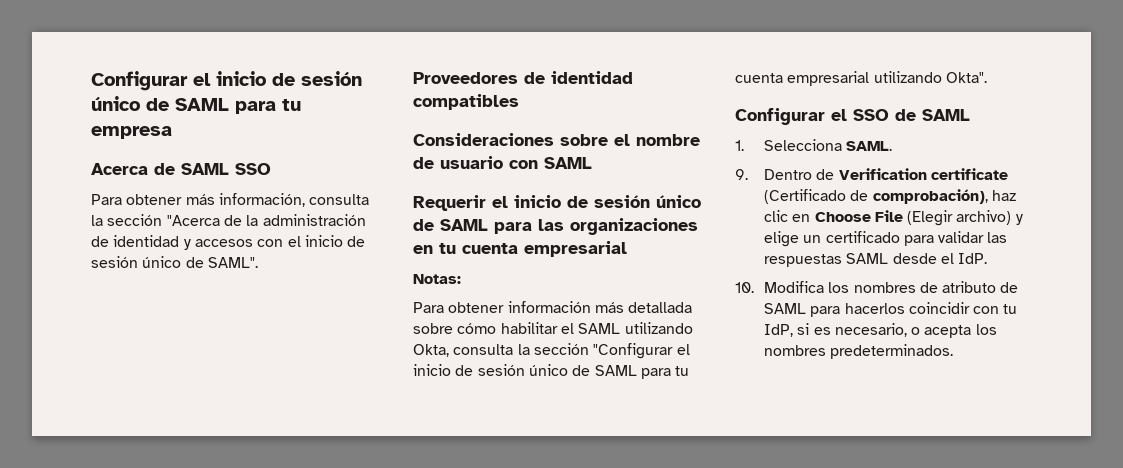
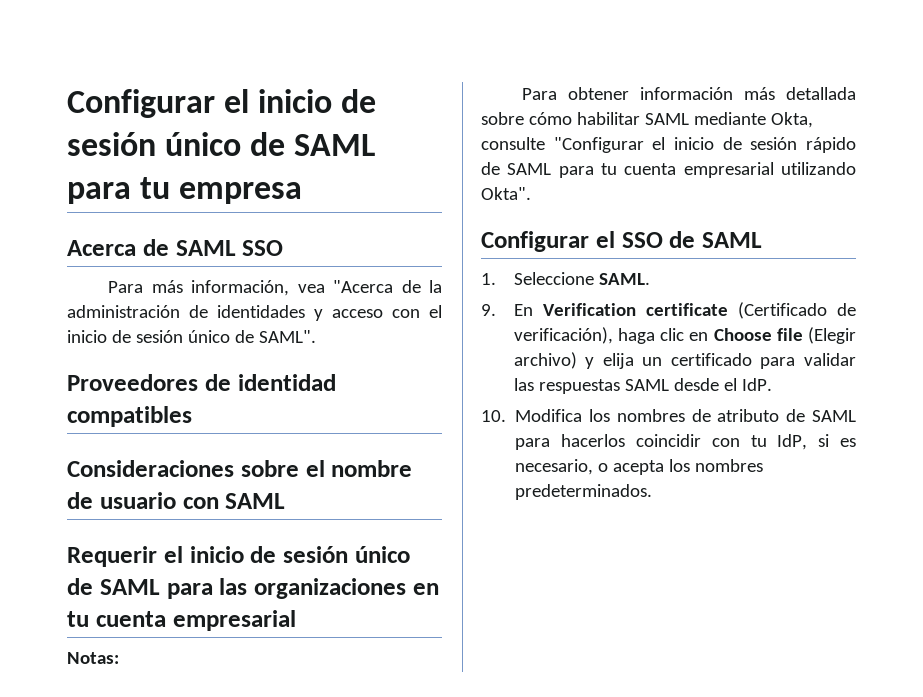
- Para obtener más información, consulta la sección "Acerca de la administración de identidad y accesos con el inicio de sesión único de SAML".
+ Para más información, vea "Acerca de la administración de identidades y acceso con el inicio de sesión único de SAML".
- Para obtener información más detallada sobre cómo habilitar el SAML utilizando Okta, consulta la sección "Configurar el inicio de sesión único de SAML para tu cuenta empresarial utilizando Okta".
+ Para obtener información más detallada sobre cómo habilitar SAML mediante Okta, consulte "Configurar el inicio de sesión rápido de SAML para tu cuenta empresarial utilizando Okta".
- 1. Selecciona SAML.
+ 1. Seleccione SAML.
- 9. Dentro de Verification certificate (Certificado de comprobación), haz clic en Choose File (Elegir archivo) y elige un certificado para validar las respuestas SAML desde el IdP.
+ 9. En Verification certificate (Certificado de verificación), haga clic en Choose file (Elegir archivo) y elija un certificado para validar las respuestas SAML desde el IdP.

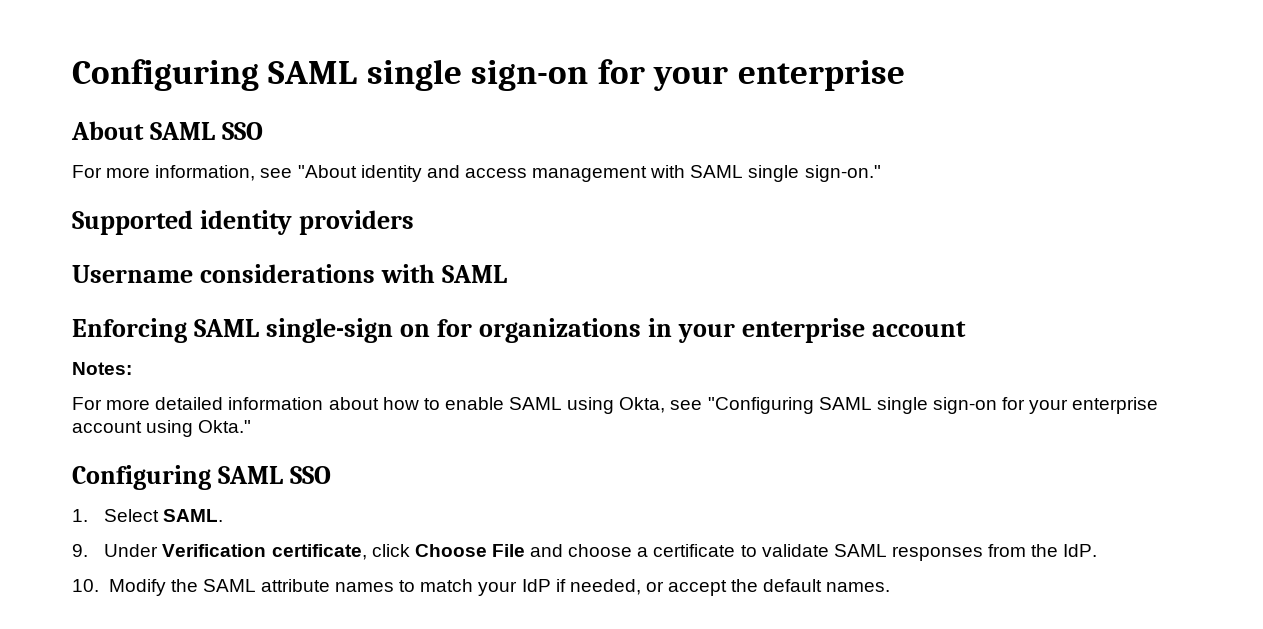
- Configurar el inicio de sesión único de SAML para tu empresa
- Acerca de SAML SSO
- Para más información, vea "Acerca de la administración de identidades y acceso con el inicio de sesión único de SAML".
- Proveedores de identidad compatibles
- Consideraciones sobre el nombre de usuario con SAML
- Requerir el inicio de sesión único de SAML para las organizaciones en tu cuenta empresarial
- Notas:
- Para obtener información más detallada sobre cómo habilitar SAML mediante Okta, consulte "Configurar el inicio de sesión rápido de SAML para tu cuenta empresarial utilizando Okta".
- Configurar el SSO de SAML
+ Configuring SAML single sign-on for your enterprise
+ About SAML SSO
+ For more information, see "About identity and access management with SAML single sign-on."
+ Supported identity providers
+ Username considerations with SAML
+ Enforcing SAML single-sign on for organizations in your enterprise account
+ Notes:
+ For more detailed information about how to enable SAML using Okta, see "Configuring SAML single sign-on for your enterprise account using Okta."
+ Configuring SAML SSO
- 1. Seleccione SAML.
+ 1. Select SAML.
- 9. En Verification certificate (Certificado de verificación), haga clic en Choose file (Elegir archivo) y elija un certificado para validar las respuestas SAML desde el IdP.
- 10. Modifica los nombres de atributo de SAML para hacerlos coincidir con tu IdP, si es necesario, o acepta los nombres predeterminados.
+ 9. Under Verification certificate, click Choose File and choose a certificate to validate SAML responses from the IdP.
+ 10. Modify the SAML attribute names to match your IdP if needed, or accept the default names.

